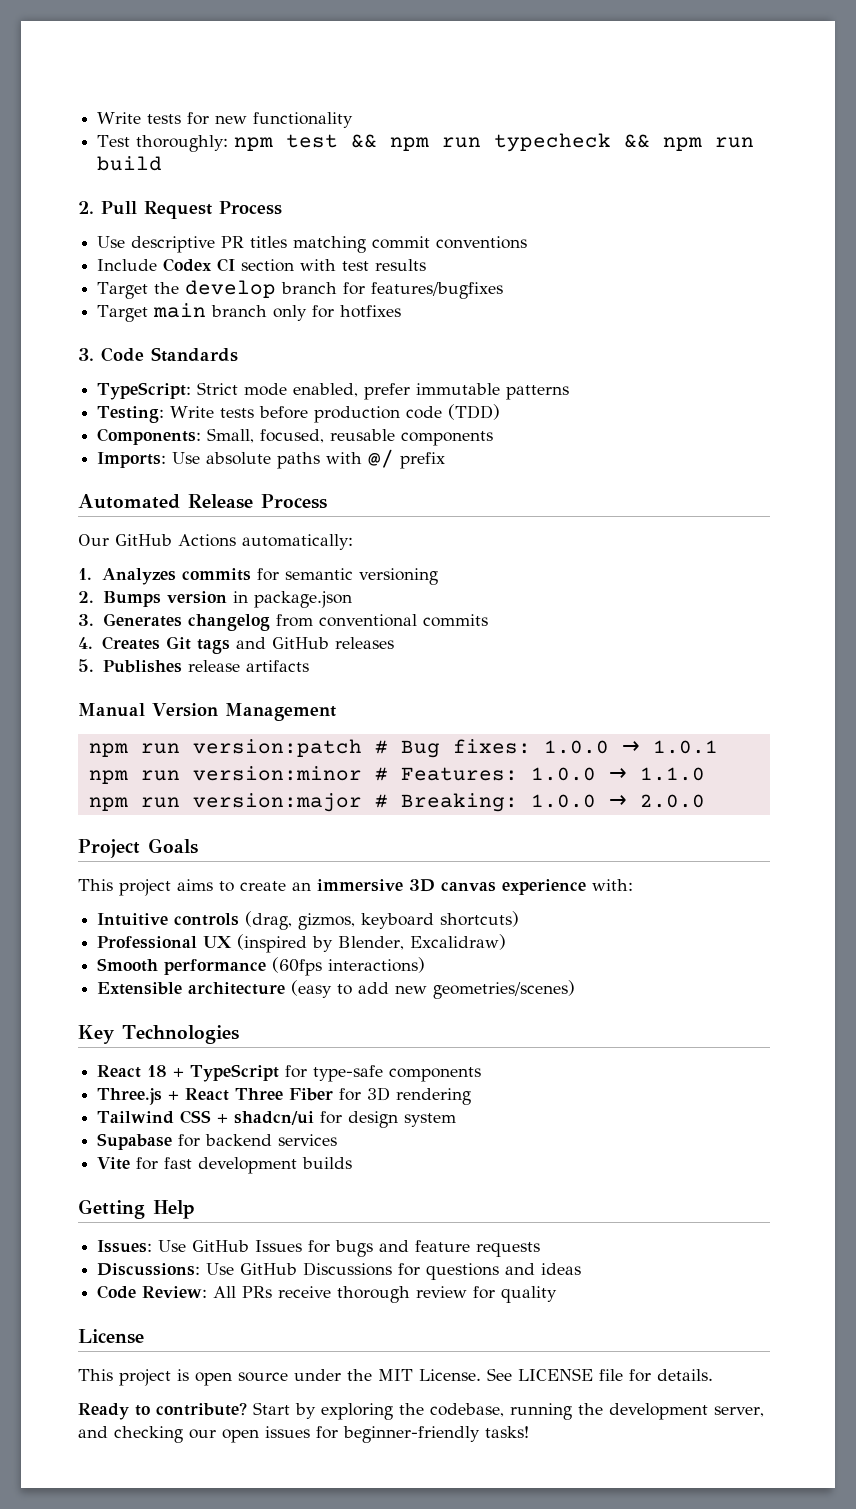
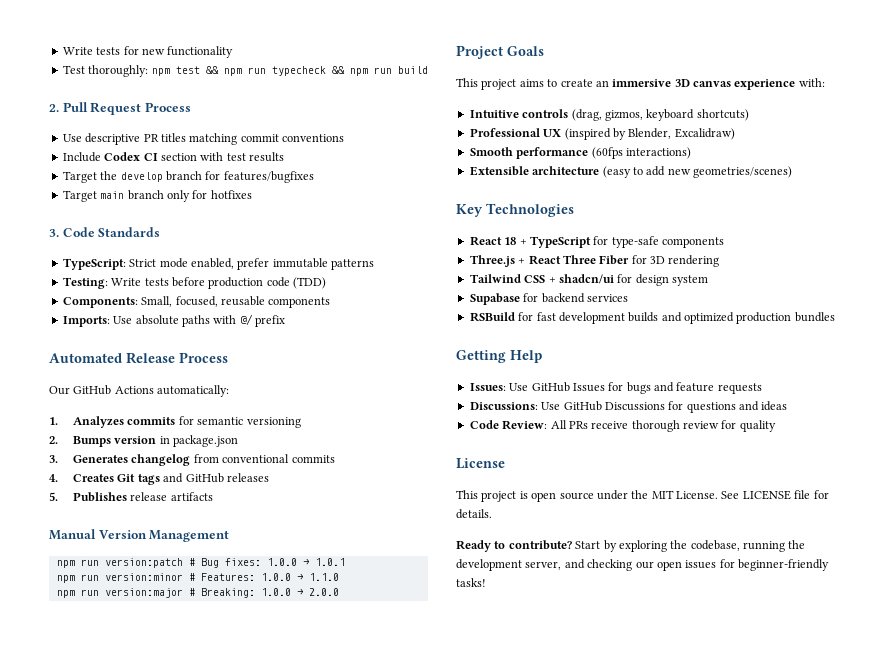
- Vite for fast development builds
+ RSBuild for fast development builds and optimized production bundles

